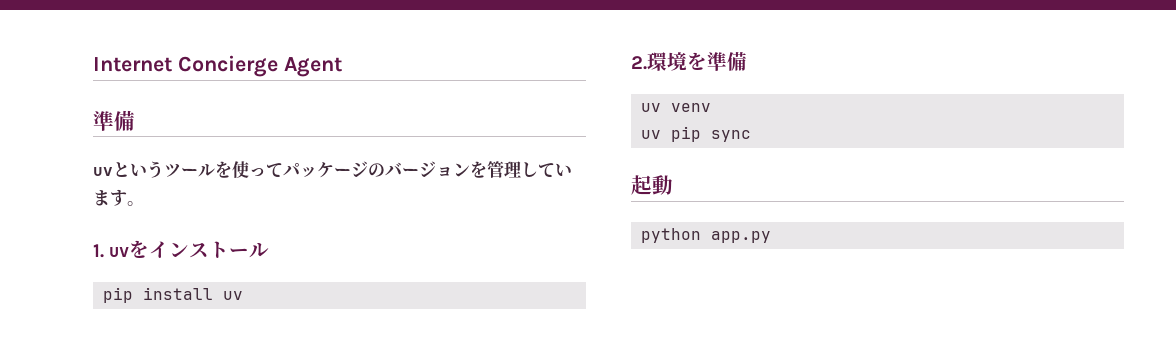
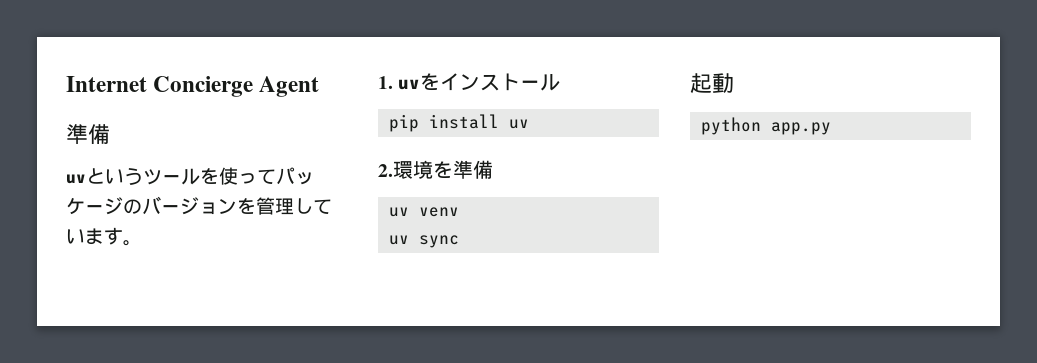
- uv pip sync
+ uv sync

